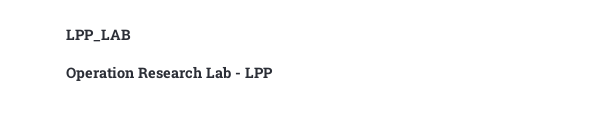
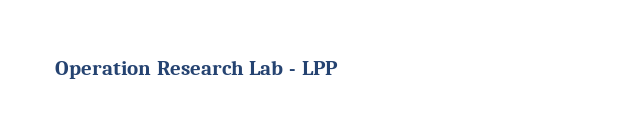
- LPP_LAB

